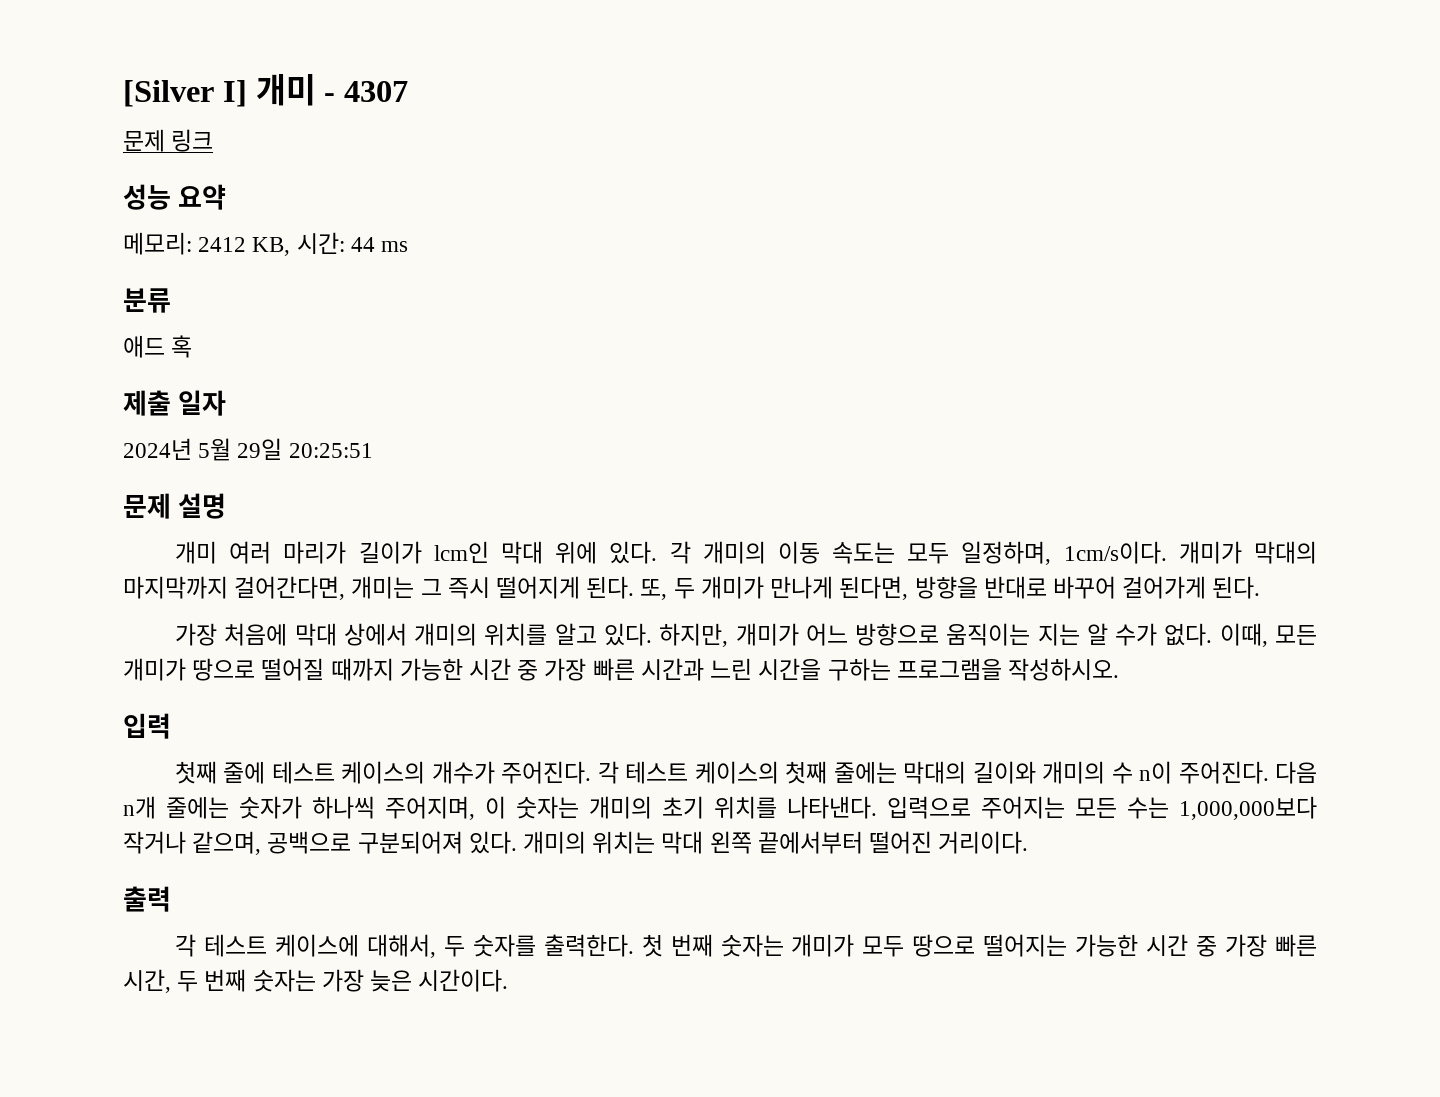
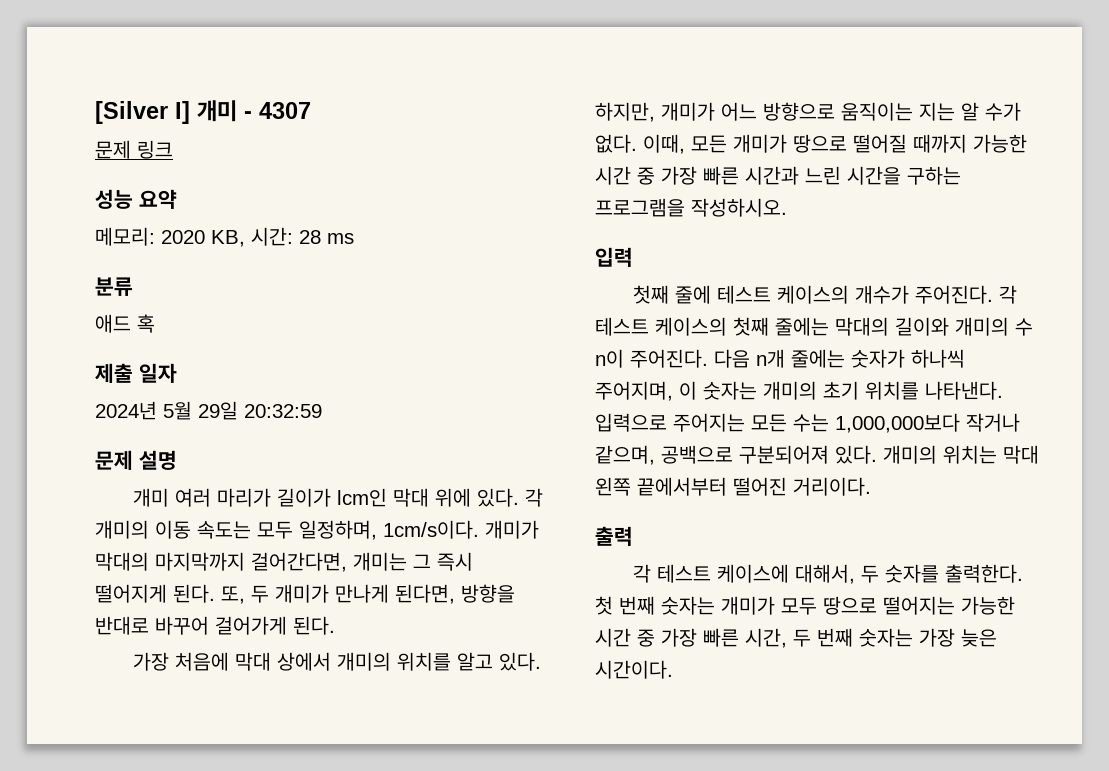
- 메모리: 2412 KB, 시간: 44 ms
+ 메모리: 2020 KB, 시간: 28 ms
- 2024년 5월 29일 20:25:51
+ 2024년 5월 29일 20:32:59

